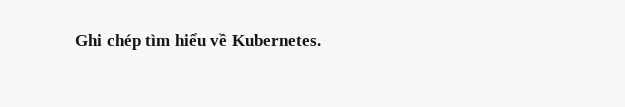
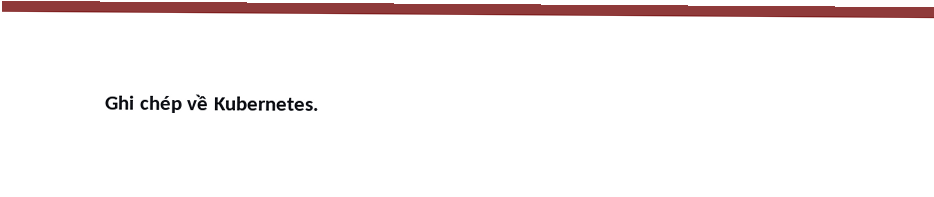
- Ghi chép tìm hiểu về Kubernetes.
+ Ghi chép về Kubernetes.

